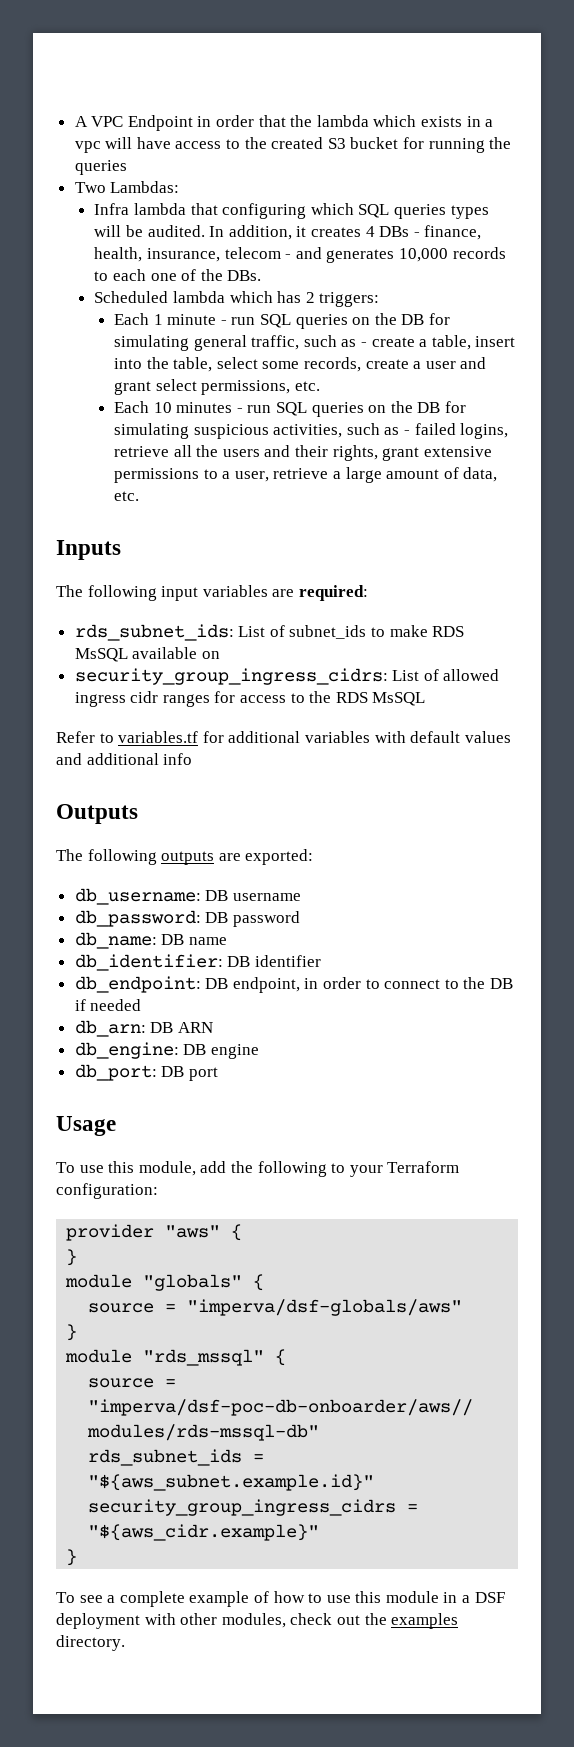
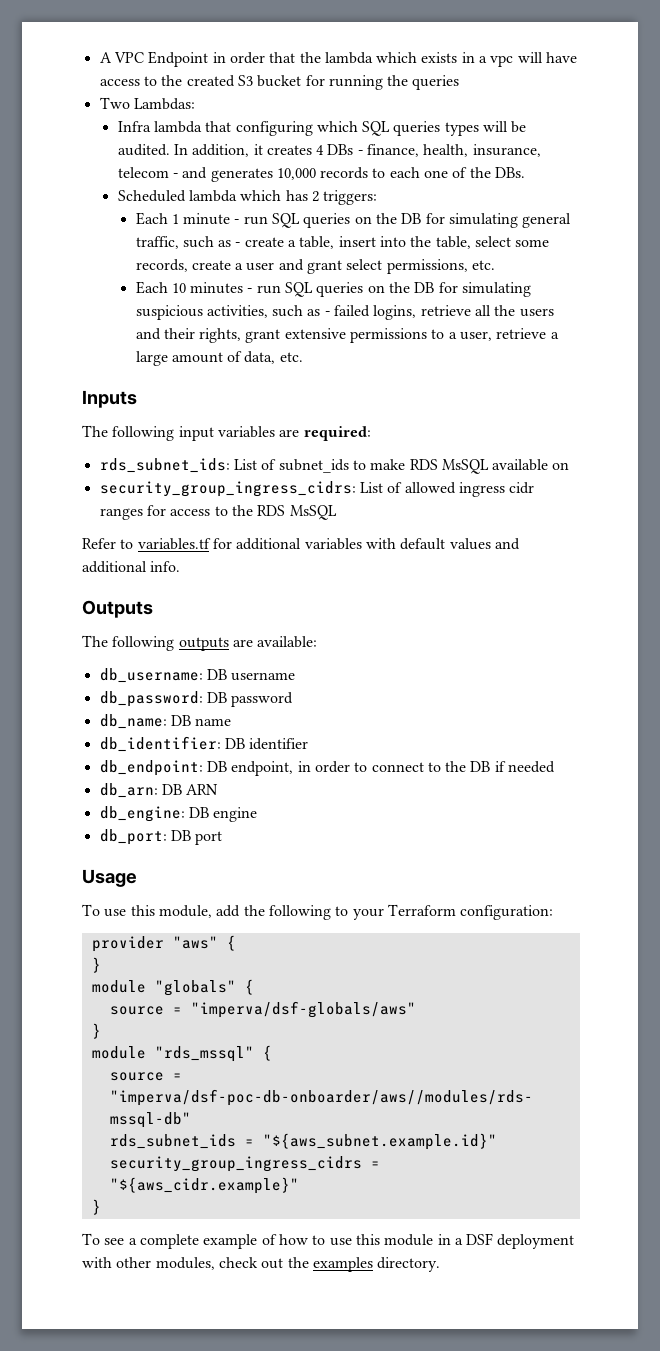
- Refer to variables.tf for additional variables with default values and additional info
+ Refer to variables.tf for additional variables with default values and additional info.
- The following outputs are exported:
+ The following outputs are available:

